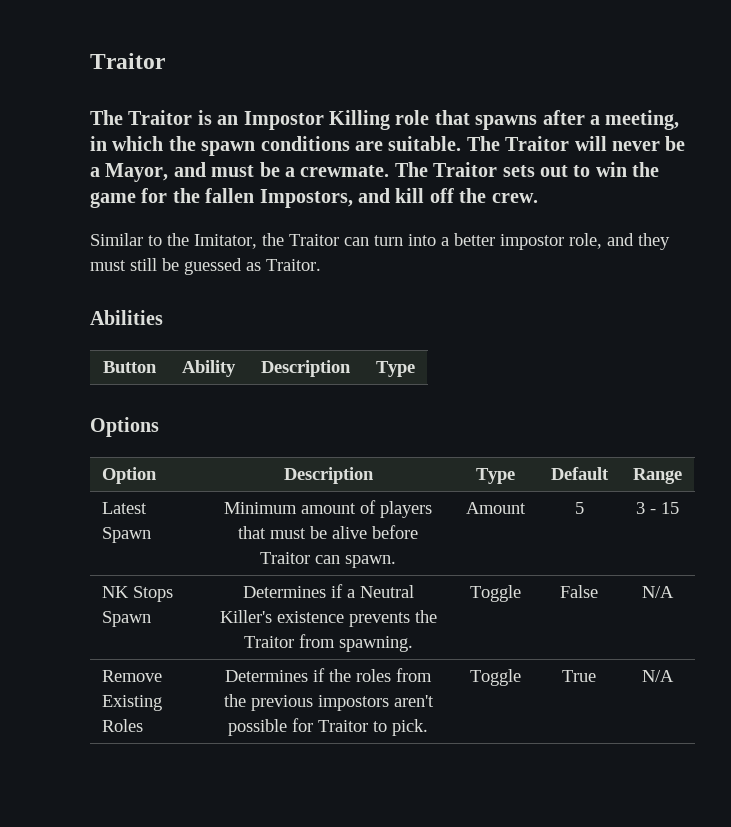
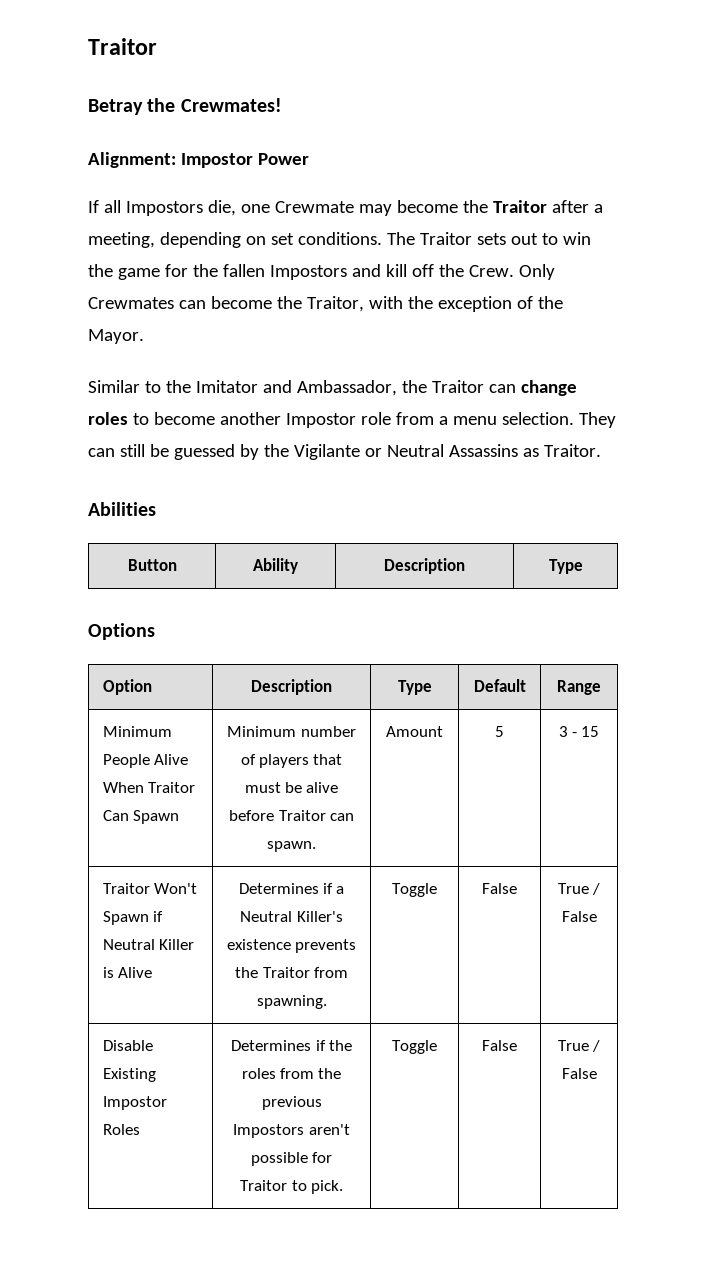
- The Traitor is an Impostor Killing role that spawns after a meeting, in which the spawn conditions are suitable. The Traitor will never be a Mayor, and must be a crewmate.
+ Betray the Crewmates!
+ Alignment: Impostor Power
+ If all Impostors die, one Crewmate may become the Traitor after a meeting, depending on set conditions.
- The Traitor sets out to win the game for the fallen Impostors, and kill off the crew.
- Similar to the Imitator, the Traitor can turn into a better impostor role, and they must still be guessed as Traitor.
+ The Traitor sets out to win the game for the fallen Impostors and kill off the Crew. Only Crewmates can become the Traitor, with the exception of the Mayor.
+ Similar to the Imitator and Ambassador, the Traitor can change roles to become another Impostor role from a menu selection. They can still be guessed by the Vigilante or Neutral Assassins as Traitor.
- Latest Spawn | Minimum amount of players that must be alive before Traitor can spawn. | Amount | 5 | 3 - 15
+ Minimum People Alive When Traitor Can Spawn | Minimum number of players that must be alive before Traitor can spawn. | Amount | 5 | 3 - 15
- NK Stops Spawn | Determines if a Neutral Killer's existence prevents the Traitor from spawning. | Toggle | False | N/A
- Remove Existing Roles | Determines if the roles from the previous impostors aren't possible for Traitor to pick. | Toggle | True | N/A
+ Traitor Won't Spawn if Neutral Killer is Alive | Determines if a Neutral Killer's existence prevents the Traitor from spawning. | Toggle | False | True / False
+ Disable Existing Impostor Roles | Determines if the roles from the previous Impostors aren't possible for Traitor to pick. | Toggle | False | True / False

